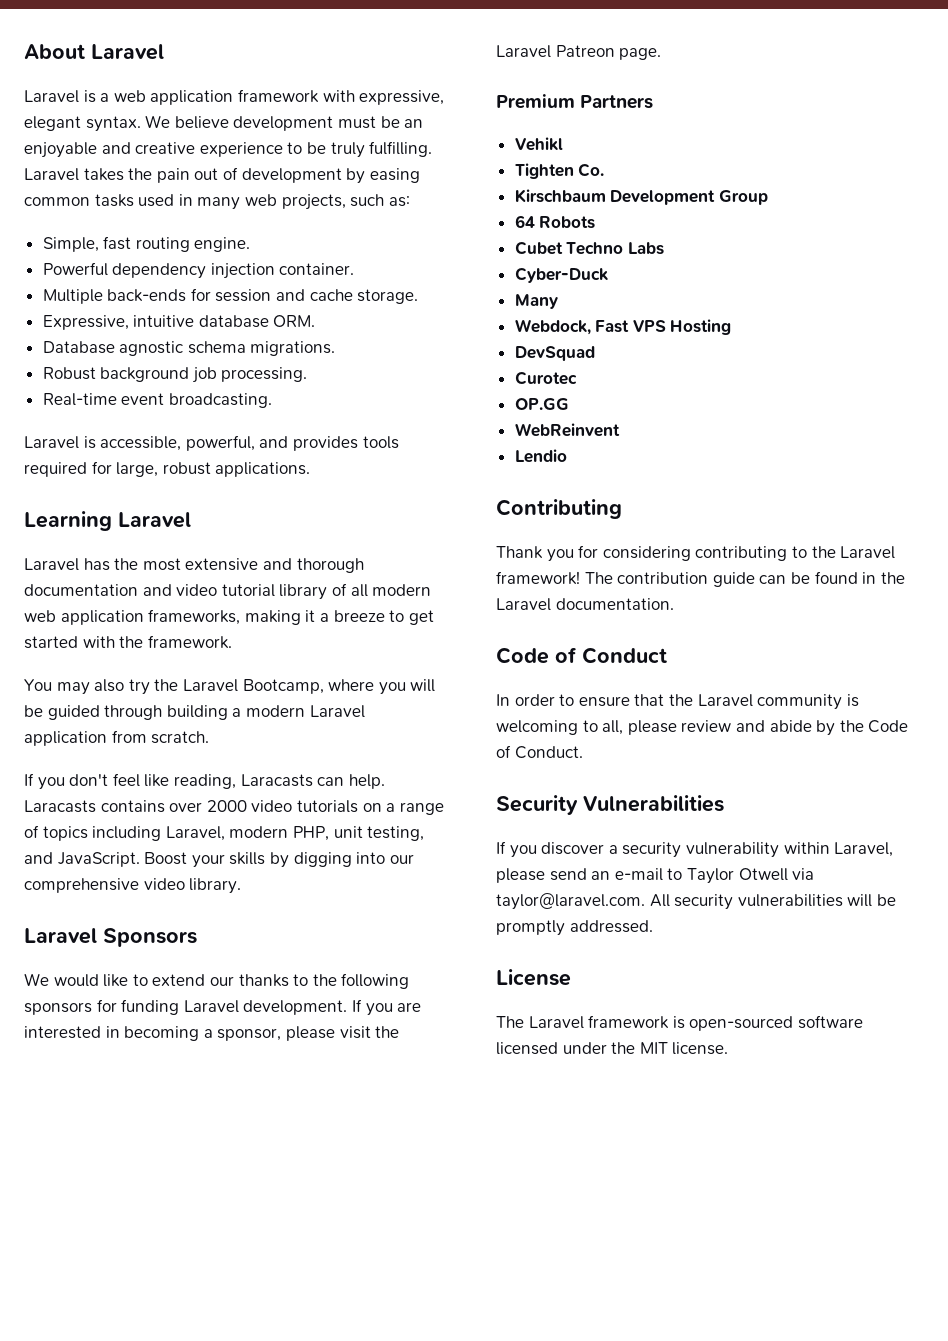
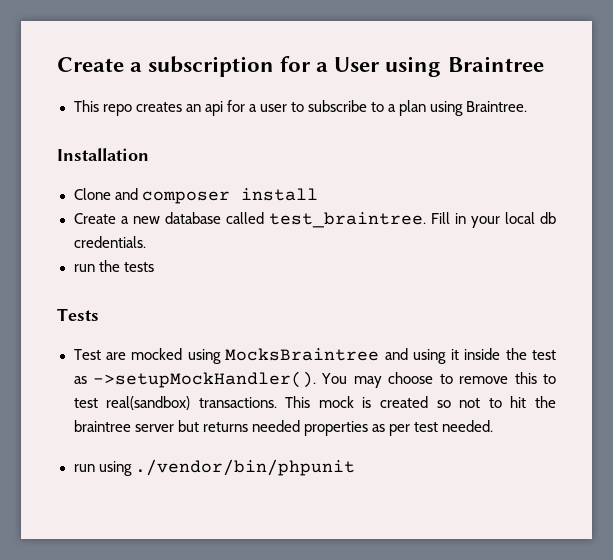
- About Laravel
- Laravel is a web application framework with expressive, elegant syntax. We believe development must be an enjoyable and creative experience to be truly fulfilling. Laravel takes the pain out of development by easing common tasks used in many web projects, such as:
- Simple, fast routing engine.
- Powerful dependency injection container.
- Multiple back-ends for session and cache storage.
- Expressive, intuitive database ORM.
- Database agnostic schema migrations.
- Robust background job processing.
- Real-time event broadcasting.
- Laravel is accessible, powerful, and provides tools required for large, robust applications.
- Learning Laravel
- Laravel has the most extensive and thorough documentation and video tutorial library of all modern web application frameworks, making it a breeze to get started with the framework.
- You may also try the Laravel Bootcamp, where you will be guided through building a modern Laravel application from scratch.
- If you don't feel like reading, Laracasts can help. Laracasts contains over 2000 video tutorials on a range of topics including Laravel, modern PHP, unit testing, and JavaScript. Boost your skills by digging into our comprehensive video library.
- Laravel Sponsors
- We would like to extend our thanks to the following sponsors for funding Laravel development. If you are interested in becoming a sponsor, please visit the Laravel Patreon page.
- Premium Partners
- Vehikl
- Tighten Co.
- Kirschbaum Development Group
- 64 Robots
- Cubet Techno Labs
- Cyber-Duck
- Many
- Webdock, Fast VPS Hosting
- DevSquad
- Curotec
- OP.GG
- WebReinvent
- Lendio
- Contributing
- Thank you for considering contributing to the Laravel framework! The contribution guide can be found in the Laravel documentation.
- Code of Conduct
- In order to ensure that the Laravel community is welcoming to all, please review and abide by the Code of Conduct.
- Security Vulnerabilities
- If you discover a security vulnerability within Laravel, please send an e-mail to Taylor Otwell via taylor@laravel.com. All security vulnerabilities will be promptly addressed.
- License
- The Laravel framework is open-sourced software licensed under the MIT license.
+ Create a subscription for a User using Braintree
+ This repo creates an api for a user to subscribe to a plan using Braintree.
+ Installation
+ Clone and composer install
+ Create a new database called test_braintree. Fill in your local db credentials.
+ run the tests
+ Tests
+ Test are mocked using MocksBraintree and using it inside the test as ->setupMockHandler(). You may choose to remove this to test real(sandbox) transactions. This mock is created so not to hit the braintree server but returns needed properties as per test needed.
+ run using ./vendor/bin/phpunit

